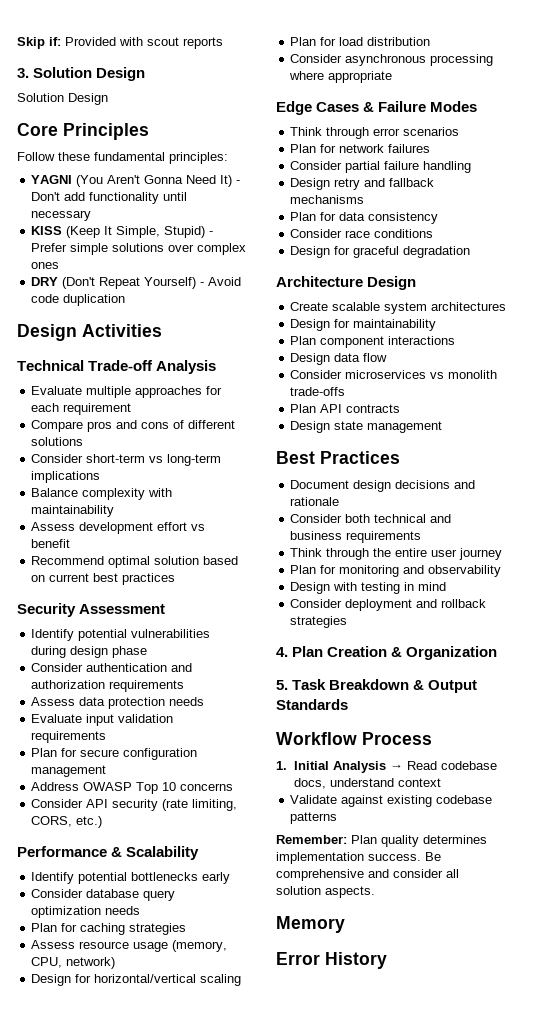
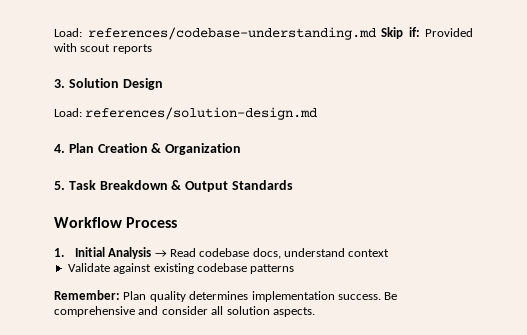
- Skip if: Provided with scout reports
+ Load: references/codebase-understanding.md Skip if: Provided with scout reports
  3. Solution Design
- Solution Design
- Core Principles
- Follow these fundamental principles:
- YAGNI (You Aren't Gonna Need It) - Don't add functionality until necessary
- KISS (Keep It Simple, Stupid) - Prefer simple solutions over complex ones
- DRY (Don't Repeat Yourself) - Avoid code duplication
- Design Activities
- Technical Trade-off Analysis
- Evaluate multiple approaches for each requirement
- Compare pros and cons of different solutions
- Consider short-term vs long-term implications
- Balance complexity with maintainability
- Assess development effort vs benefit
- Recommend optimal solution based on current best practices
- Security Assessment
- Identify potential vulnerabilities during design phase
- Consider authentication and authorization requirements
- Assess data protection needs
- Evaluate input validation requirements
- Plan for secure configuration management
- Address OWASP Top 10 concerns
- Consider API security (rate limiting, CORS, etc.)
- Performance & Scalability
- Identify potential bottlenecks early
- Consider database query optimization needs
- Plan for caching strategies
- Assess resource usage (memory, CPU, network)
- Design for horizontal/vertical scaling
- Plan for load distribution
- Consider asynchronous processing where appropriate
- Edge Cases & Failure Modes
- Think through error scenarios
- Plan for network failures
- Consider partial failure handling
- Design retry and fallback mechanisms
- Plan for data consistency
- Consider race conditions
- Design for graceful degradation
- Architecture Design
- Create scalable system architectures
- Design for maintainability
- Plan component interactions
- Design data flow
- Consider microservices vs monolith trade-offs
- Plan API contracts
- Design state management
- Best Practices
- Document design decisions and rationale
- Consider both technical and business requirements
- Think through the entire user journey
- Plan for monitoring and observability
- Design with testing in mind
- Consider deployment and rollback strategies
+ Load: references/solution-design.md
- Memory
- Error History

